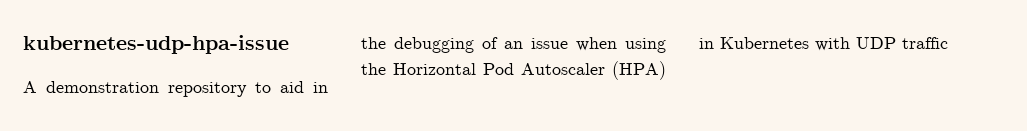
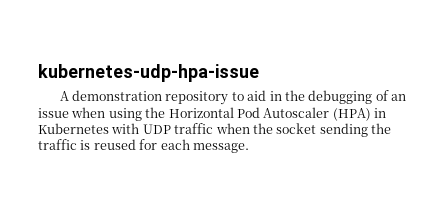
- A demonstration repository to aid in the debugging of an issue when using the Horizontal Pod Autoscaler (HPA) in Kubernetes with UDP traffic
+ A demonstration repository to aid in the debugging of an issue when using the Horizontal Pod Autoscaler (HPA) in Kubernetes with UDP traffic when the socket sending the traffic is reused for each message.

